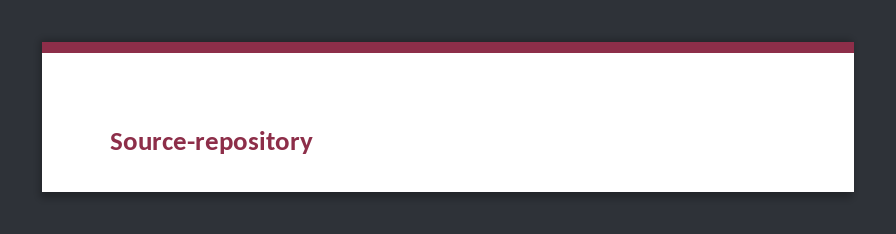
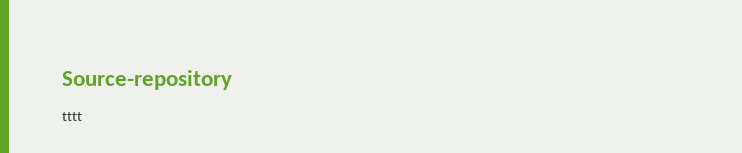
+ tttt

